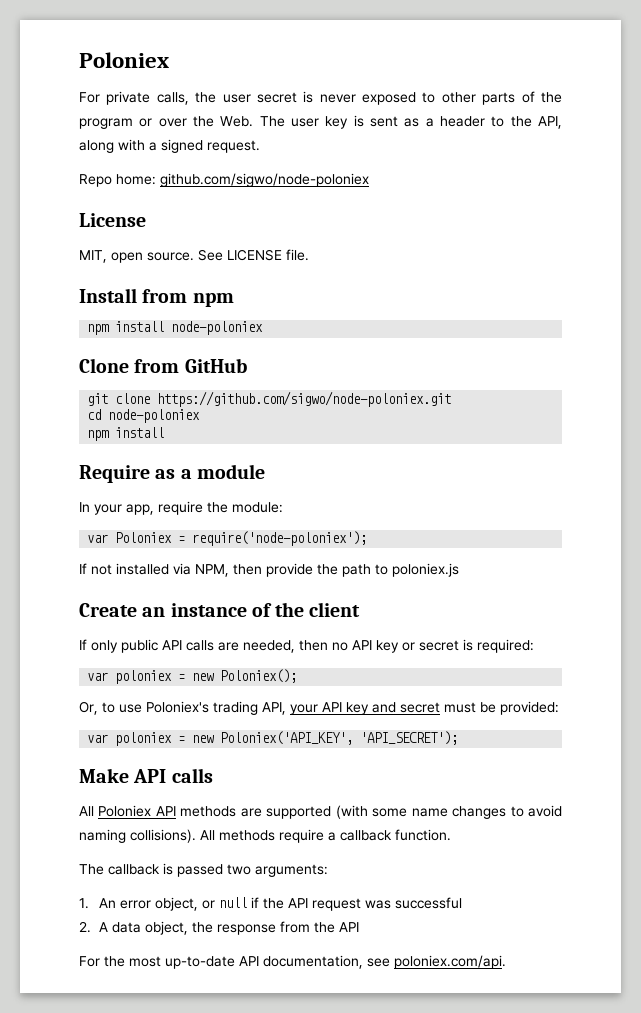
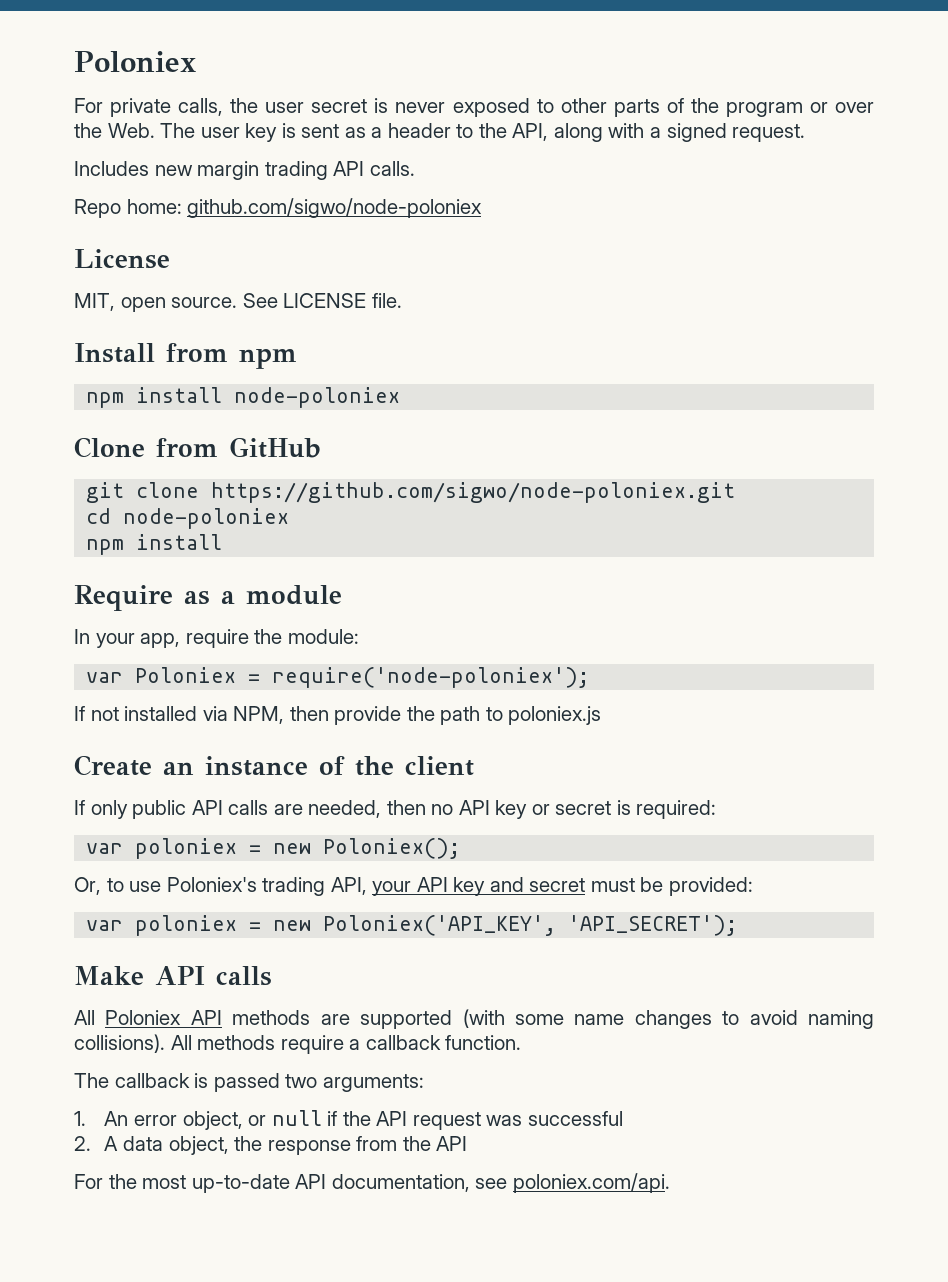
+ Includes new margin trading API calls.

